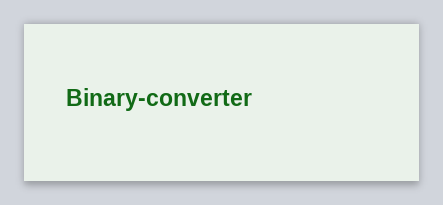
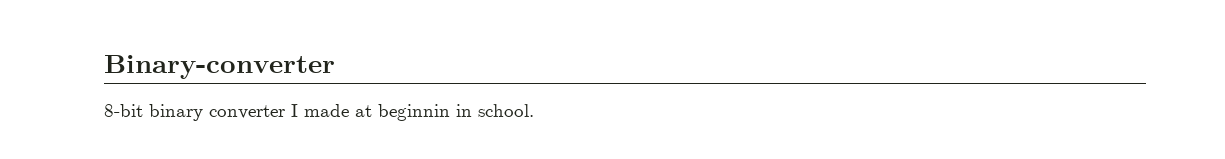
+ 8-bit binary converter I made at beginnin in school.

